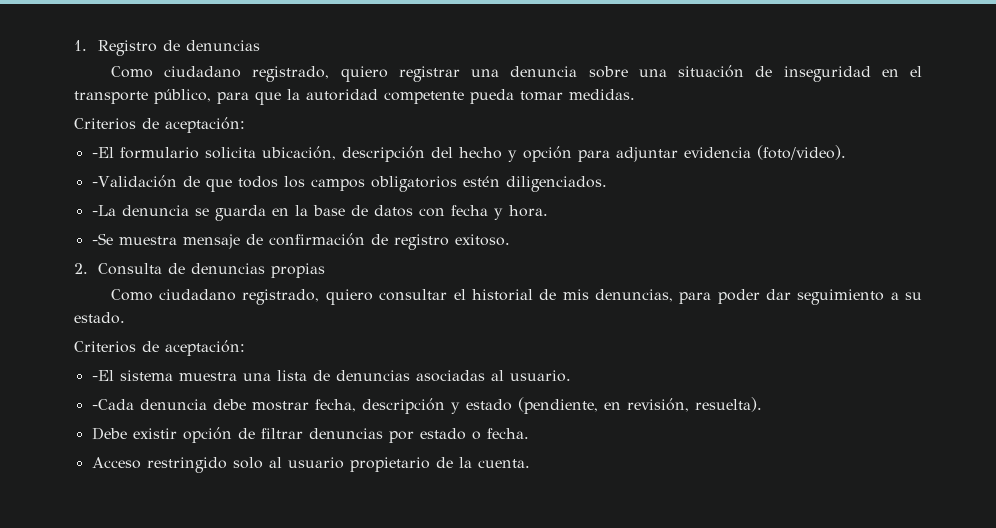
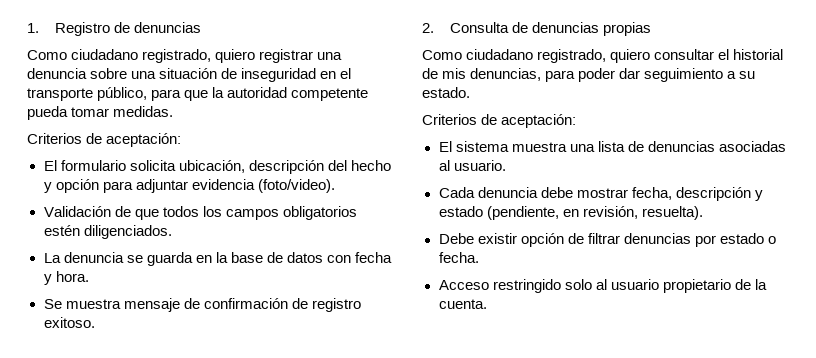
- -El formulario solicita ubicación, descripción del hecho y opción para adjuntar evidencia (foto/video).
+ El formulario solicita ubicación, descripción del hecho y opción para adjuntar evidencia (foto/video).
- -Validación de que todos los campos obligatorios estén diligenciados.
+ Validación de que todos los campos obligatorios estén diligenciados.
- -La denuncia se guarda en la base de datos con fecha y hora.
+ La denuncia se guarda en la base de datos con fecha y hora.
- -Se muestra mensaje de confirmación de registro exitoso.
+ Se muestra mensaje de confirmación de registro exitoso.
- -El sistema muestra una lista de denuncias asociadas al usuario.
+ El sistema muestra una lista de denuncias asociadas al usuario.
- -Cada denuncia debe mostrar fecha, descripción y estado (pendiente, en revisión, resuelta).
+ Cada denuncia debe mostrar fecha, descripción y estado (pendiente, en revisión, resuelta).

